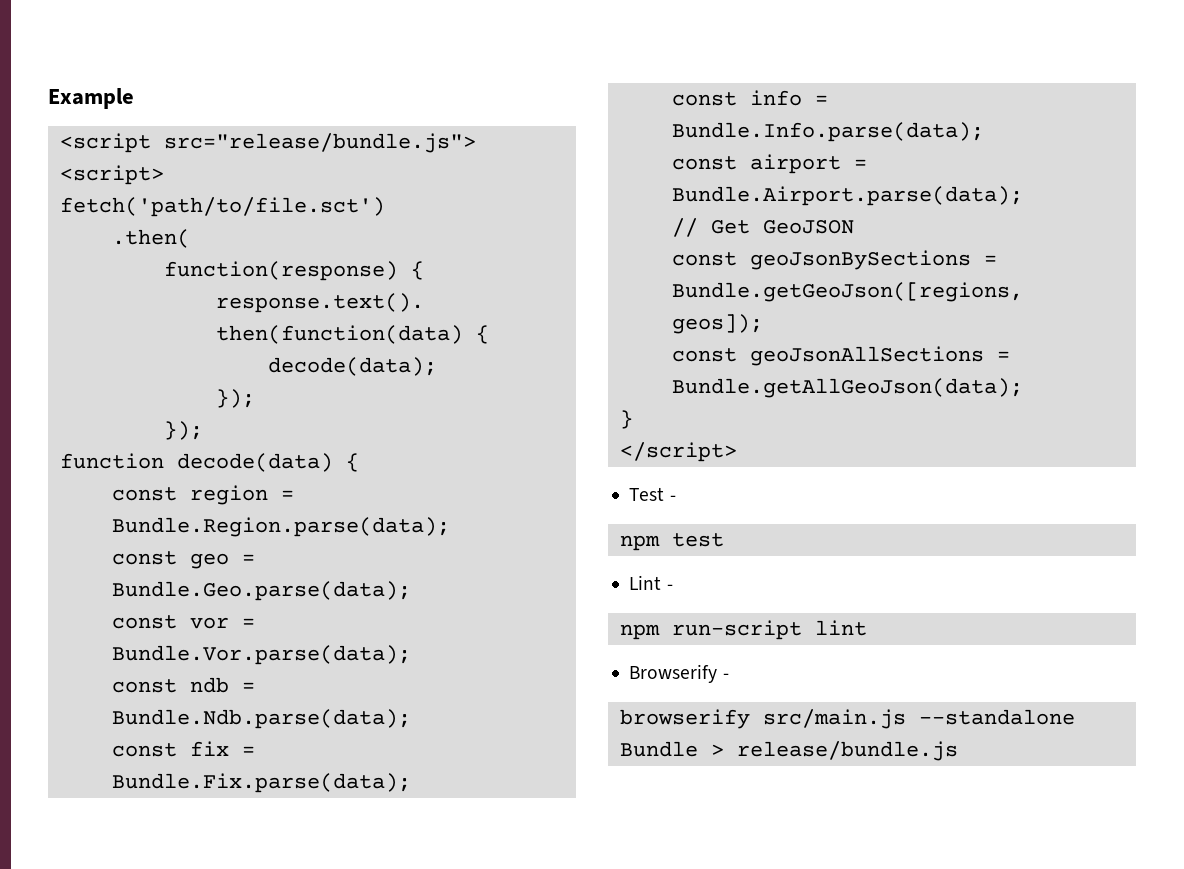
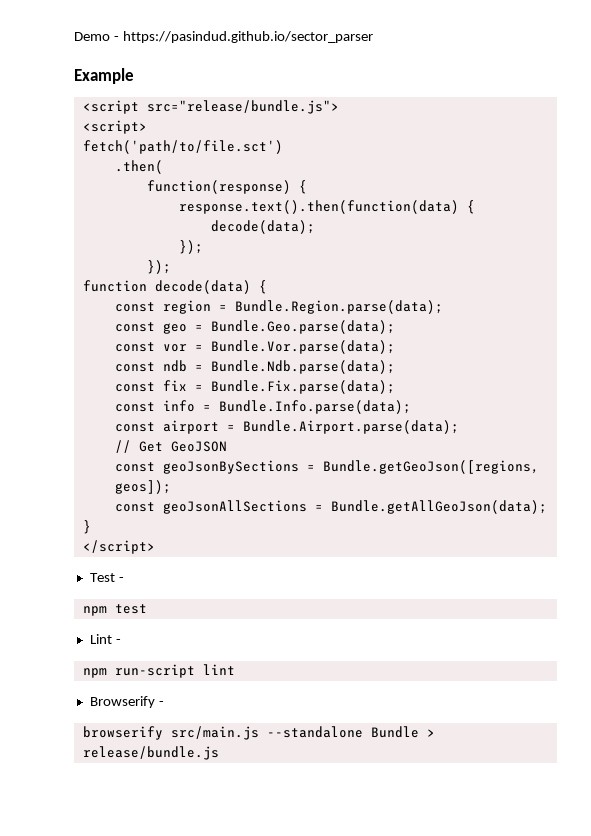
+ Demo - https://pasindud.github.io/sector_parser

